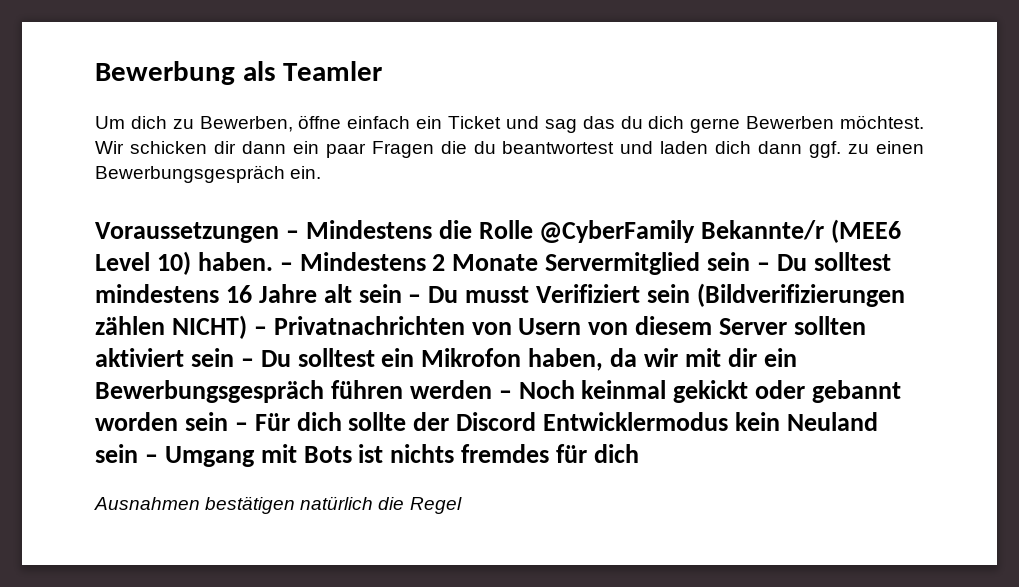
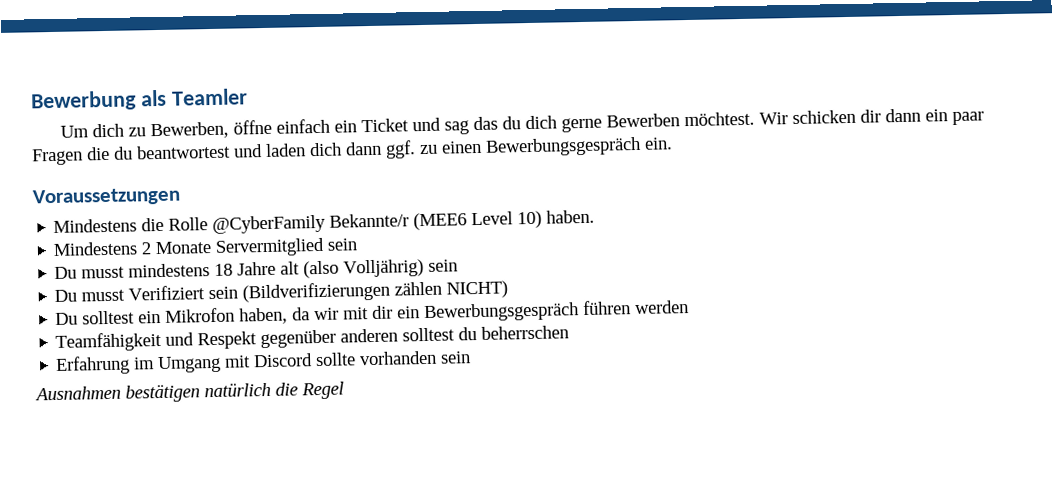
- Voraussetzungen – Mindestens die Rolle @CyberFamily Bekannte/r (MEE6 Level 10) haben. – Mindestens 2 Monate Servermitglied sein – Du solltest mindestens 16 Jahre alt sein – Du musst Verifiziert sein (Bildverifizierungen zählen NICHT) – Privatnachrichten von Usern von diesem Server sollten aktiviert sein – Du solltest ein Mikrofon haben, da wir mit dir ein Bewerbungsgespräch führen werden – Noch keinmal gekickt oder gebannt worden sein – Für dich sollte der Discord Entwicklermodus kein Neuland sein – Umgang mit Bots ist nichts fremdes für dich
+ Voraussetzungen
+ Mindestens die Rolle @CyberFamily Bekannte/r (MEE6 Level 10) haben.
+ Mindestens 2 Monate Servermitglied sein
+ Du musst mindestens 18 Jahre alt (also Volljährig) sein
+ Du musst Verifiziert sein (Bildverifizierungen zählen NICHT)
+ Du solltest ein Mikrofon haben, da wir mit dir ein Bewerbungsgespräch führen werden
+ Teamfähigkeit und Respekt gegenüber anderen solltest du beherrschen
+ Erfahrung im Umgang mit Discord sollte vorhanden sein

